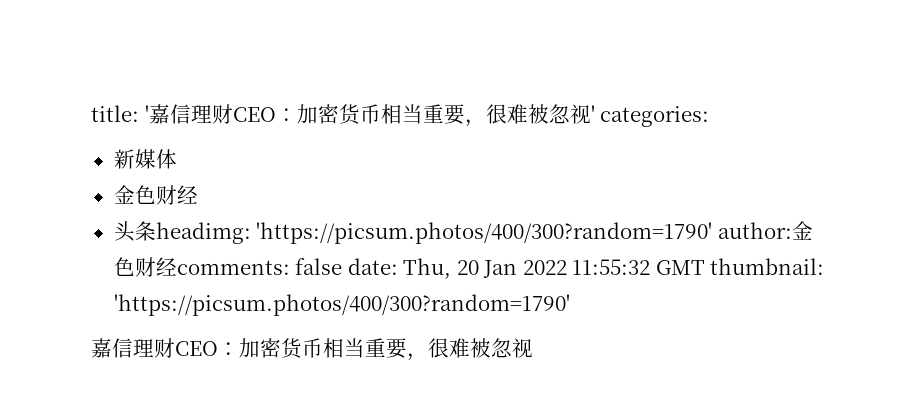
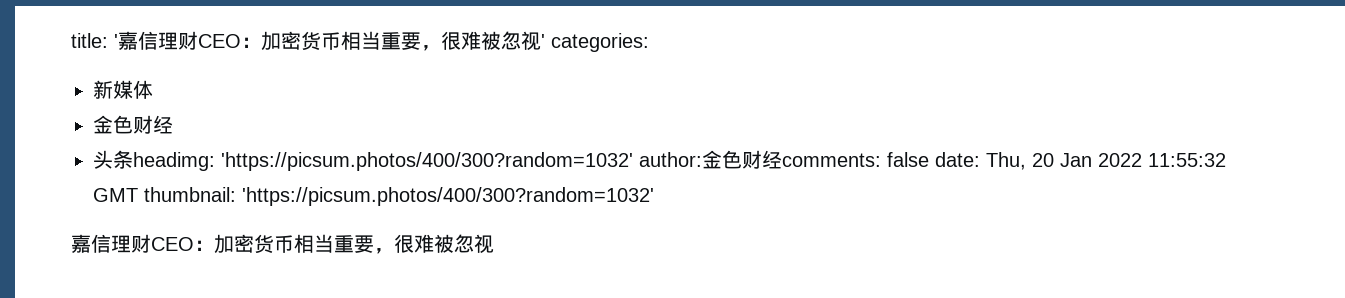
- 头条headimg: 'https://picsum.photos/400/300?random=1790' author:金色财经comments: false date: Thu, 20 Jan 2022 11:55:32 GMT thumbnail: 'https://picsum.photos/400/300?random=1790'
+ 头条headimg: 'https://picsum.photos/400/300?random=1032' author:金色财经comments: false date: Thu, 20 Jan 2022 11:55:32 GMT thumbnail: 'https://picsum.photos/400/300?random=1032'

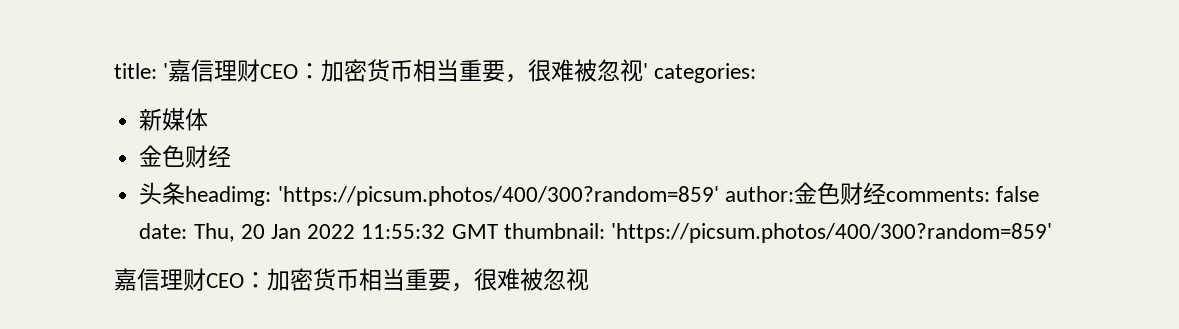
- 头条headimg: 'https://picsum.photos/400/300?random=1032' author:金色财经comments: false date: Thu, 20 Jan 2022 11:55:32 GMT thumbnail: 'https://picsum.photos/400/300?random=1032'
+ 头条headimg: 'https://picsum.photos/400/300?random=859' author:金色财经comments: false date: Thu, 20 Jan 2022 11:55:32 GMT thumbnail: 'https://picsum.photos/400/300?random=859'

